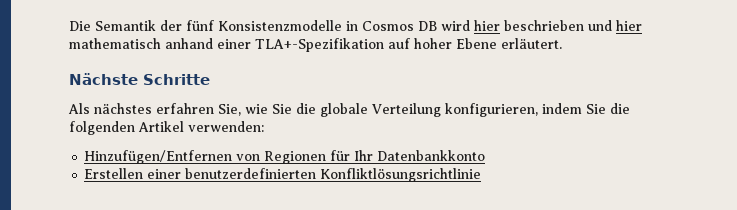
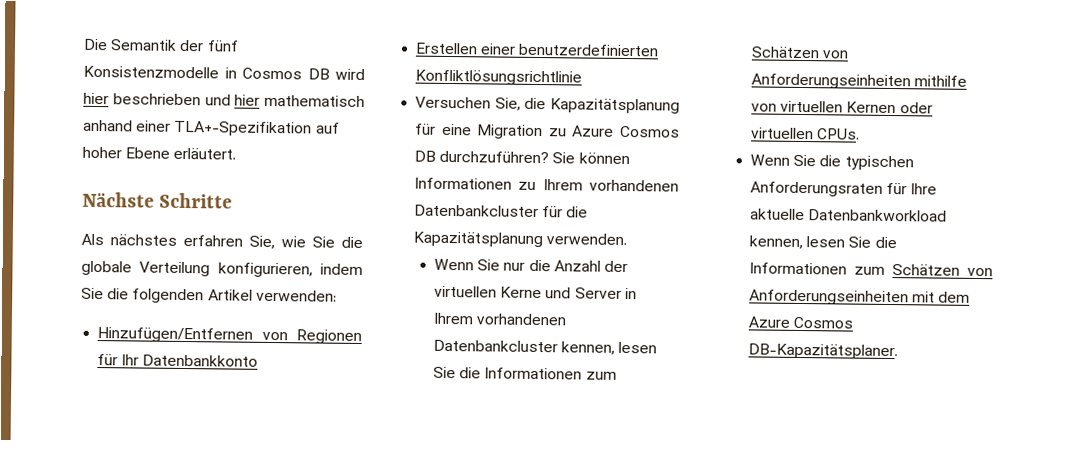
+ Versuchen Sie, die Kapazitätsplanung für eine Migration zu Azure Cosmos DB durchzuführen? Sie können Informationen zu Ihrem vorhandenen Datenbankcluster für die Kapazitätsplanung verwenden.
+ Wenn Sie nur die Anzahl der virtuellen Kerne und Server in Ihrem vorhandenen Datenbankcluster kennen, lesen Sie die Informationen zum Schätzen von Anforderungseinheiten mithilfe von virtuellen Kernen oder virtuellen CPUs.
+ Wenn Sie die typischen Anforderungsraten für Ihre aktuelle Datenbankworkload kennen, lesen Sie die Informationen zum Schätzen von Anforderungseinheiten mit dem Azure Cosmos DB-Kapazitätsplaner.

